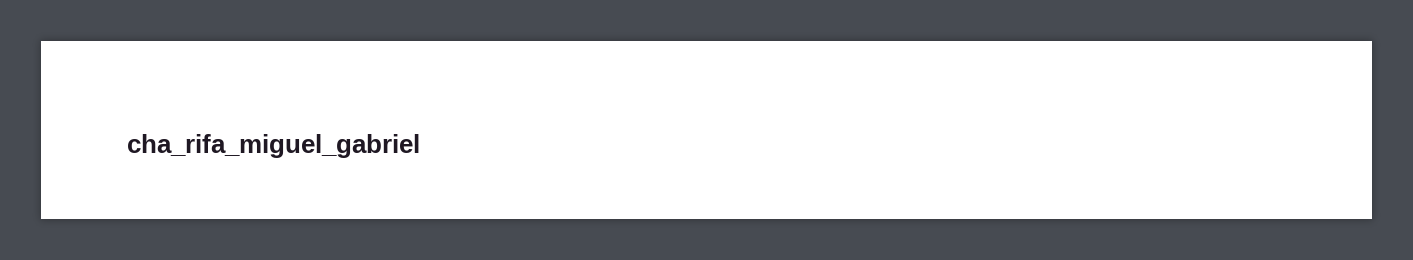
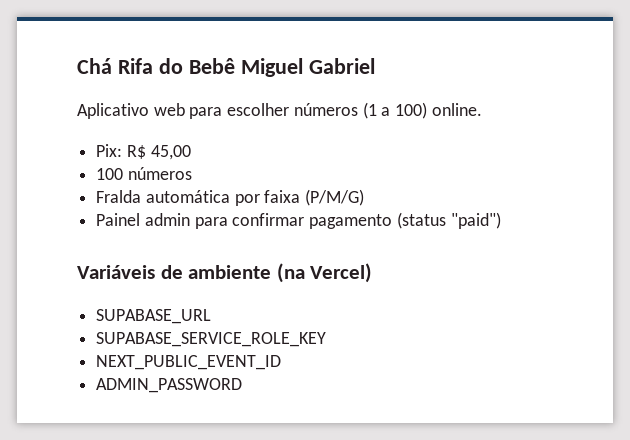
- cha_rifa_miguel_gabriel
+ Chá Rifa do Bebê Miguel Gabriel
+ Aplicativo web para escolher números (1 a 100) online.
+ Pix: R$ 45,00
+ 100 números
+ Fralda automática por faixa (P/M/G)
+ Painel admin para confirmar pagamento (status "paid")
+ Variáveis de ambiente (na Vercel)
+ SUPABASE_URL
+ SUPABASE_SERVICE_ROLE_KEY
+ NEXT_PUBLIC_EVENT_ID
+ ADMIN_PASSWORD

